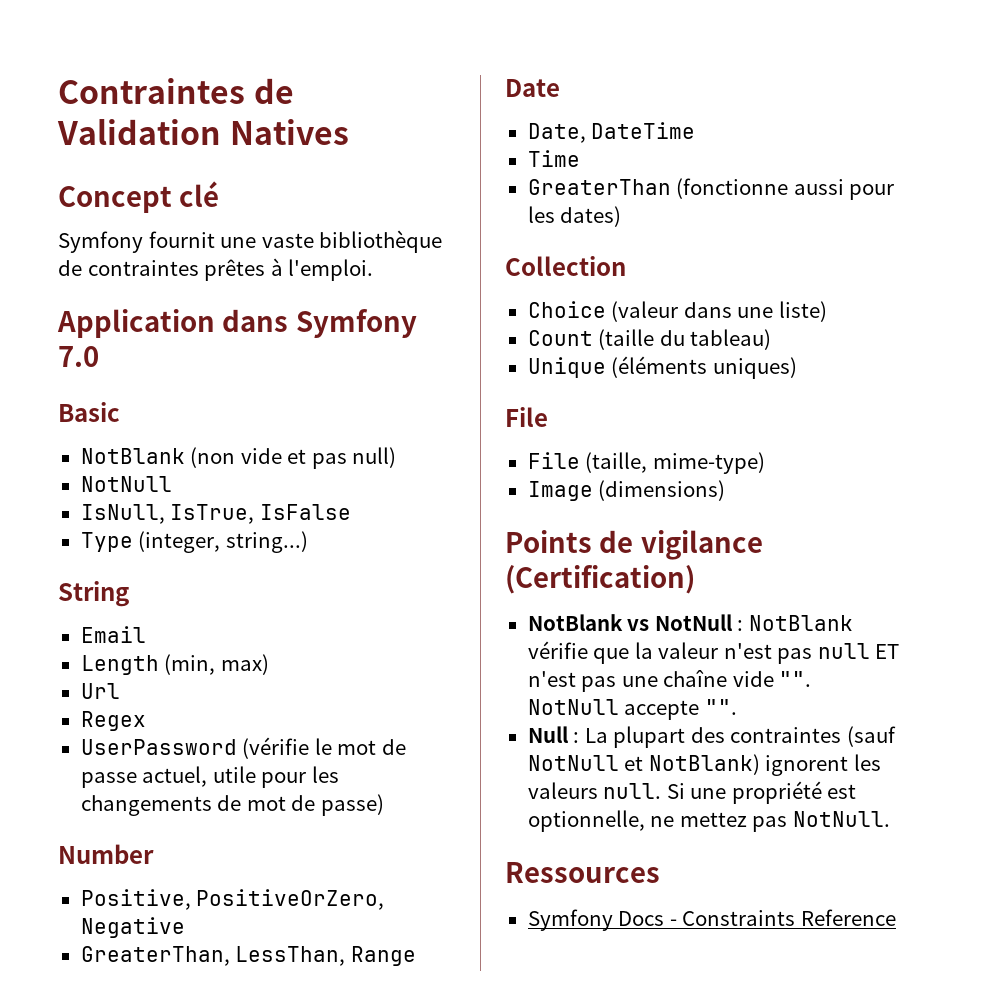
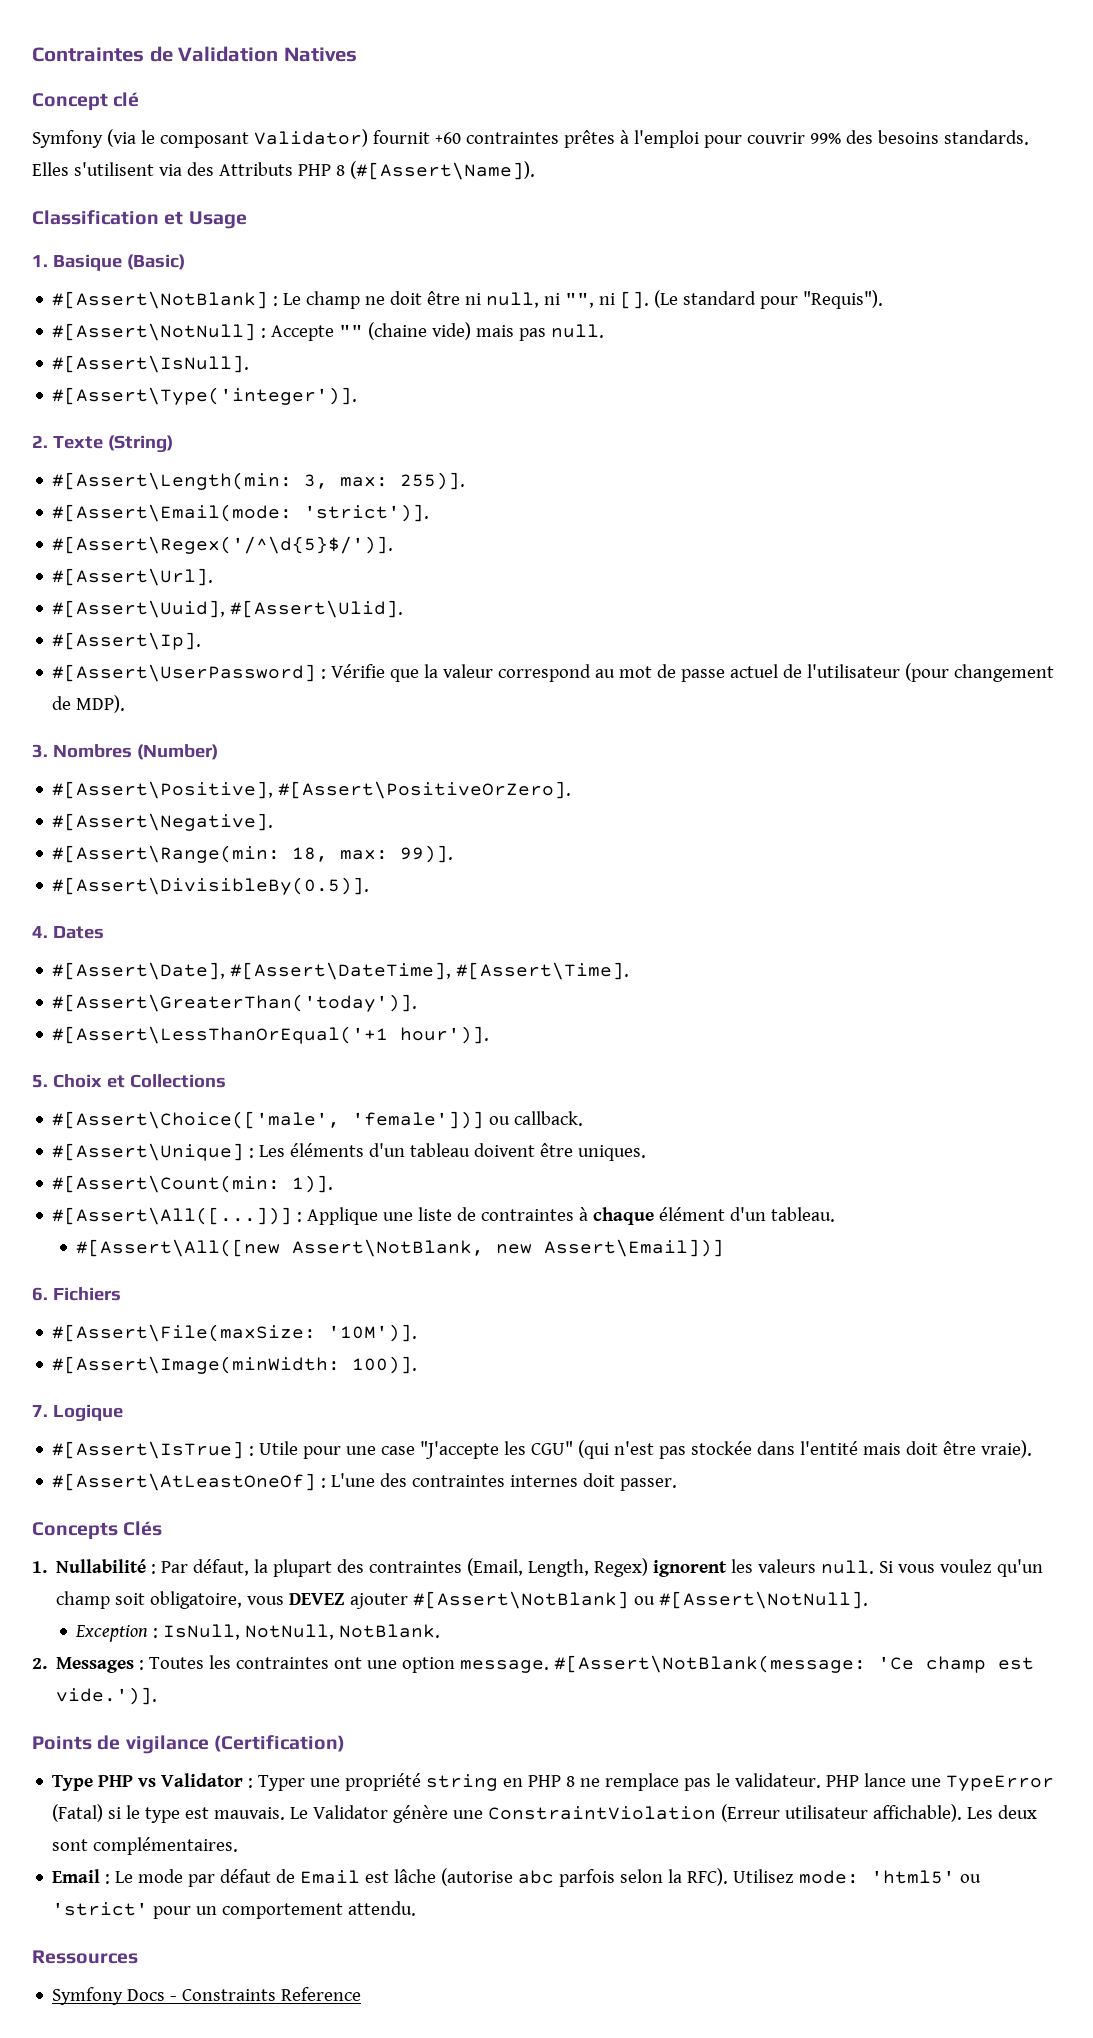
- Symfony fournit une vaste bibliothèque de contraintes prêtes à l'emploi.
- Application dans Symfony 7.0
- Basic
- NotBlank (non vide et pas null)
- NotNull
- IsNull, IsTrue, IsFalse
- Type (integer, string...)
- String
- Email
- Length (min, max)
- Url
- Regex
- UserPassword (vérifie le mot de passe actuel, utile pour les changements de mot de passe)
- Number
- Positive, PositiveOrZero, Negative
- GreaterThan, LessThan, Range
- Date
- Date, DateTime
- Time
- GreaterThan (fonctionne aussi pour les dates)
- Collection
- Choice (valeur dans une liste)
- Count (taille du tableau)
- Unique (éléments uniques)
- File
- File (taille, mime-type)
- Image (dimensions)
+ Symfony (via le composant Validator) fournit +60 contraintes prêtes à l'emploi pour couvrir 99% des besoins standards. Elles s'utilisent via des Attributs PHP 8 (#[Assert\Name]).
+ Classification et Usage
+ 1. Basique (Basic)
+ #[Assert\NotBlank] : Le champ ne doit être ni null, ni "", ni []. (Le standard pour "Requis").
+ #[Assert\NotNull] : Accepte "" (chaine vide) mais pas null.
+ #[Assert\IsNull].
+ #[Assert\Type('integer')].
+ 2. Texte (String)
+ #[Assert\Length(min: 3, max: 255)].
+ #[Assert\Email(mode: 'strict')].
+ #[Assert\Regex('/^\d{5}$/')].
+ #[Assert\Url].
+ #[Assert\Uuid], #[Assert\Ulid].
+ #[Assert\Ip].
+ #[Assert\UserPassword] : Vérifie que la valeur correspond au mot de passe actuel de l'utilisateur (pour changement de MDP).
+ 3. Nombres (Number)
+ #[Assert\Positive], #[Assert\PositiveOrZero].
+ #[Assert\Negative].
+ #[Assert\Range(min: 18, max: 99)].
+ #[Assert\DivisibleBy(0.5)].
+ 4. Dates
+ #[Assert\Date], #[Assert\DateTime], #[Assert\Time].
+ #[Assert\GreaterThan('today')].
+ #[Assert\LessThanOrEqual('+1 hour')].
+ 5. Choix et Collections
+ #[Assert\Choice(['male', 'female'])] ou callback.
+ #[Assert\Unique] : Les éléments d'un tableau doivent être uniques.
+ #[Assert\Count(min: 1)].
+ #[Assert\All([...])] : Applique une liste de contraintes à chaque élément d'un tableau.
+ #[Assert\All([new Assert\NotBlank, new Assert\Email])]
+ 6. Fichiers
+ #[Assert\File(maxSize: '10M')].
+ #[Assert\Image(minWidth: 100)].
+ 7. Logique
+ #[Assert\IsTrue] : Utile pour une case "J'accepte les CGU" (qui n'est pas stockée dans l'entité mais doit être vraie).
+ #[Assert\AtLeastOneOf] : L'une des contraintes internes doit passer.
+ Concepts Clés
+ 1. Nullabilité : Par défaut, la plupart des contraintes (Email, Length, Regex) ignorent les valeurs null. Si vous voulez qu'un champ soit obligatoire, vous DEVEZ ajouter #[Assert\NotBlank] ou #[Assert\NotNull].
+ Exception : IsNull, NotNull, NotBlank.
+ 2. Messages : Toutes les contraintes ont une option message. #[Assert\NotBlank(message: 'Ce champ est vide.')].
  Points de vigilance (Certification)
- NotBlank vs NotNull : NotBlank vérifie que la valeur n'est pas null ET n'est pas une chaîne vide "". NotNull accepte "".
- Null : La plupart des contraintes (sauf NotNull et NotBlank) ignorent les valeurs null. Si une propriété est optionnelle, ne mettez pas NotNull.
+ Type PHP vs Validator : Typer une propriété string en PHP 8 ne remplace pas le validateur. PHP lance une TypeError (Fatal) si le type est mauvais. Le Validator génère une ConstraintViolation (Erreur utilisateur affichable). Les deux sont complémentaires.
+ Email : Le mode par défaut de Email est lâche (autorise abc parfois selon la RFC). Utilisez mode: 'html5' ou 'strict' pour un comportement attendu.

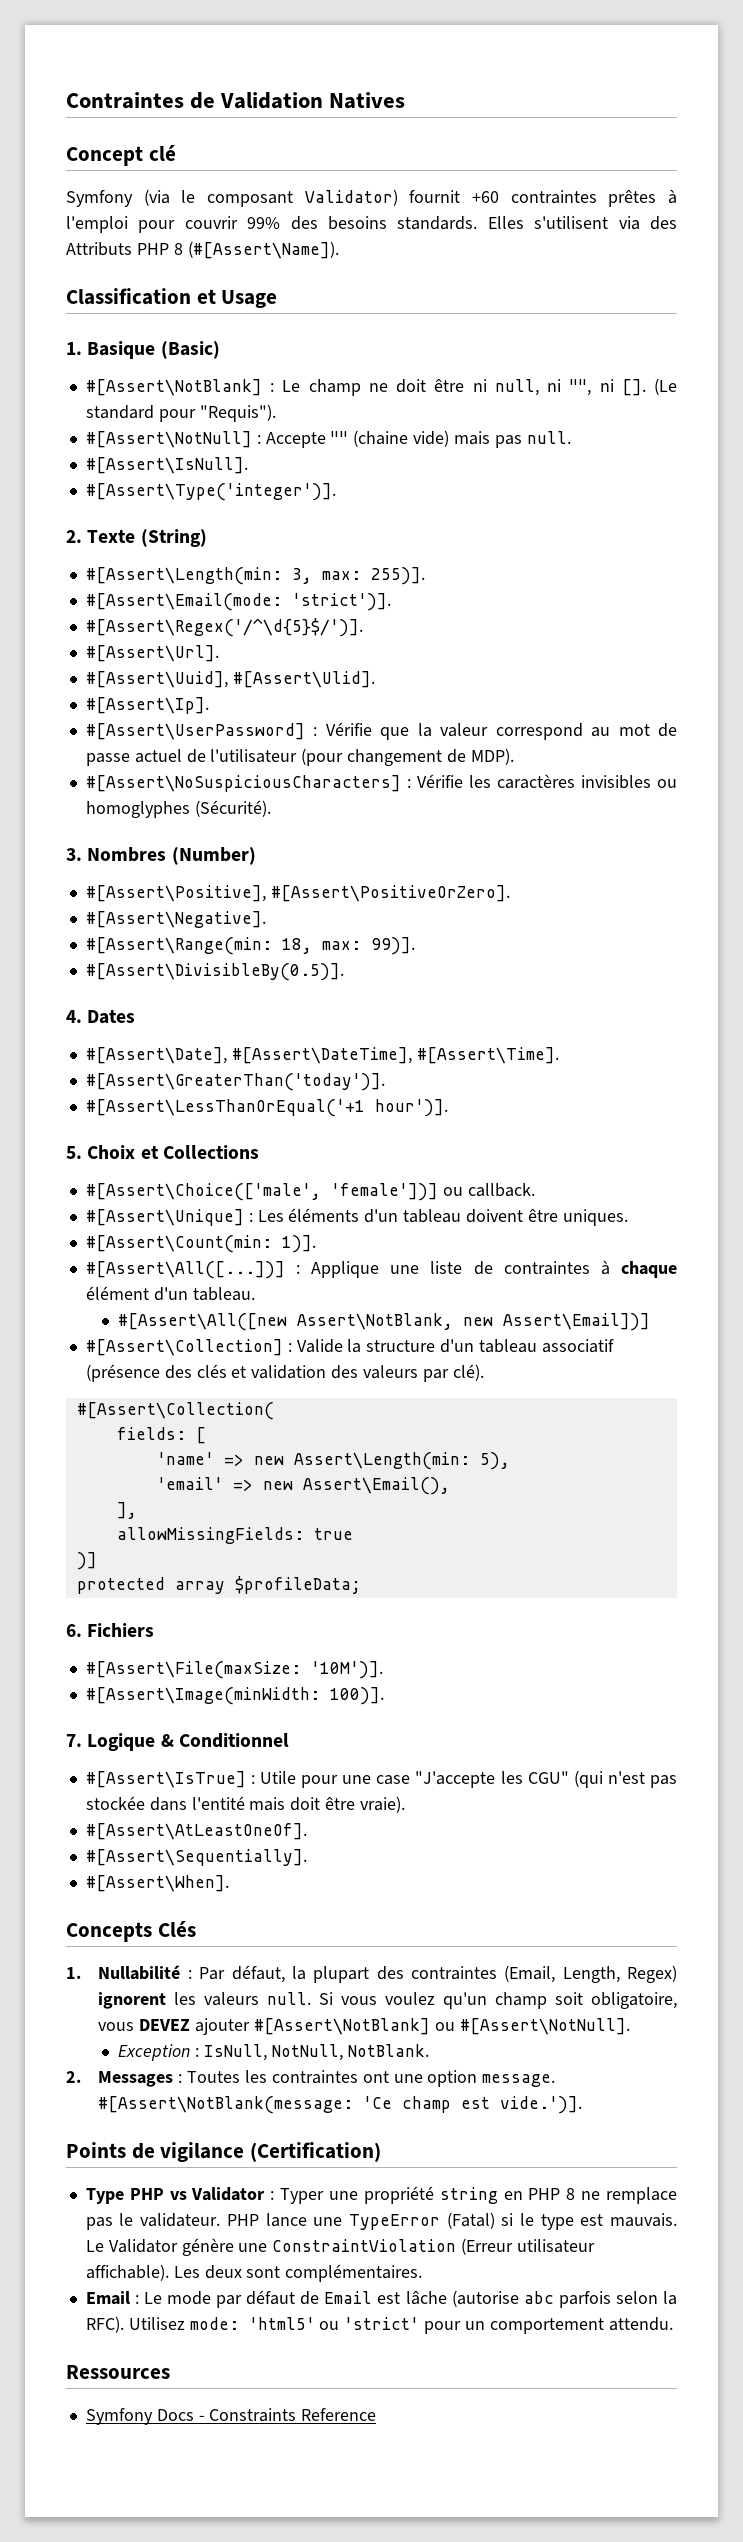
+ #[Assert\NoSuspiciousCharacters] : Vérifie les caractères invisibles ou homoglyphes (Sécurité).
+ #[Assert\Collection] : Valide la structure d'un tableau associatif (présence des clés et validation des valeurs par clé).
+ #[Assert\Collection(
+ fields: [
+ 'name' => new Assert\Length(min: 5),
+ 'email' => new Assert\Email(),
+ ],
+ allowMissingFields: true
+ )]
+ protected array $profileData;
- 7. Logique
+ 7. Logique & Conditionnel
- #[Assert\AtLeastOneOf] : L'une des contraintes internes doit passer.
+ #[Assert\AtLeastOneOf].
+ #[Assert\Sequentially].
+ #[Assert\When].

